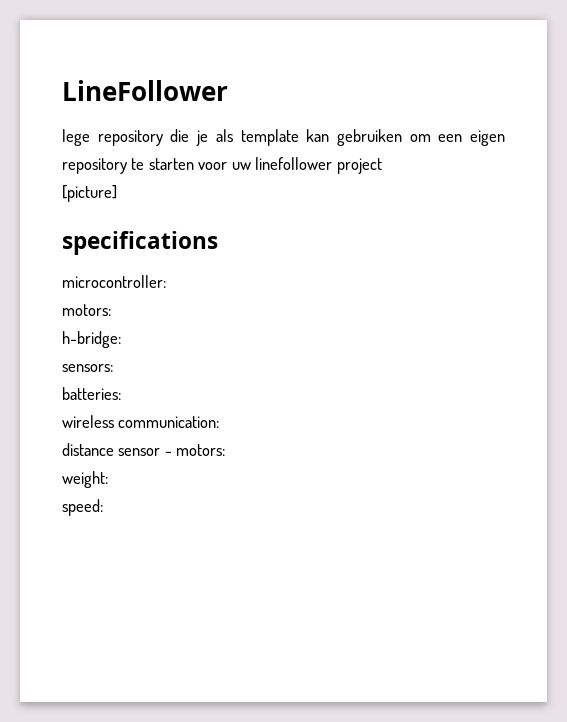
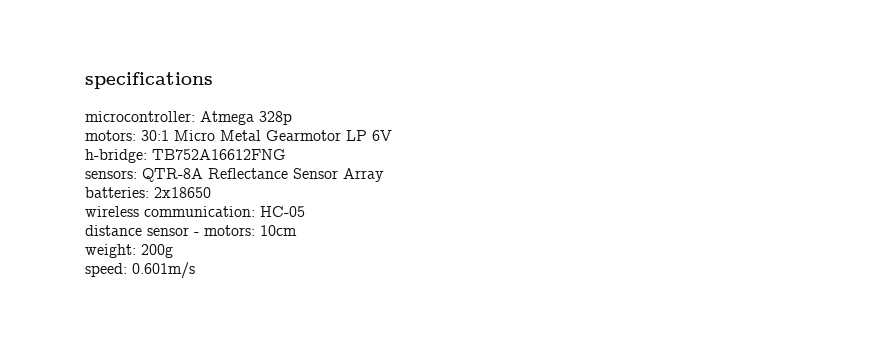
- LineFollower
- lege repository die je als template kan gebruiken om een eigen repository te starten voor uw linefollower project
- [picture]
- microcontroller:
- motors:
+ microcontroller: Atmega 328p
+ motors: 30:1 Micro Metal Gearmotor LP 6V
- h-bridge:
+ h-bridge: TB752A16612FNG
- sensors:
+ sensors: QTR-8A Reflectance Sensor Array
- batteries:
+ batteries: 2x18650
- wireless communication:
+ wireless communication: HC-05
- distance sensor - motors:
+ distance sensor - motors: 10cm
- weight:
+ weight: 200g
- speed:
+ speed: 0.601m/s

